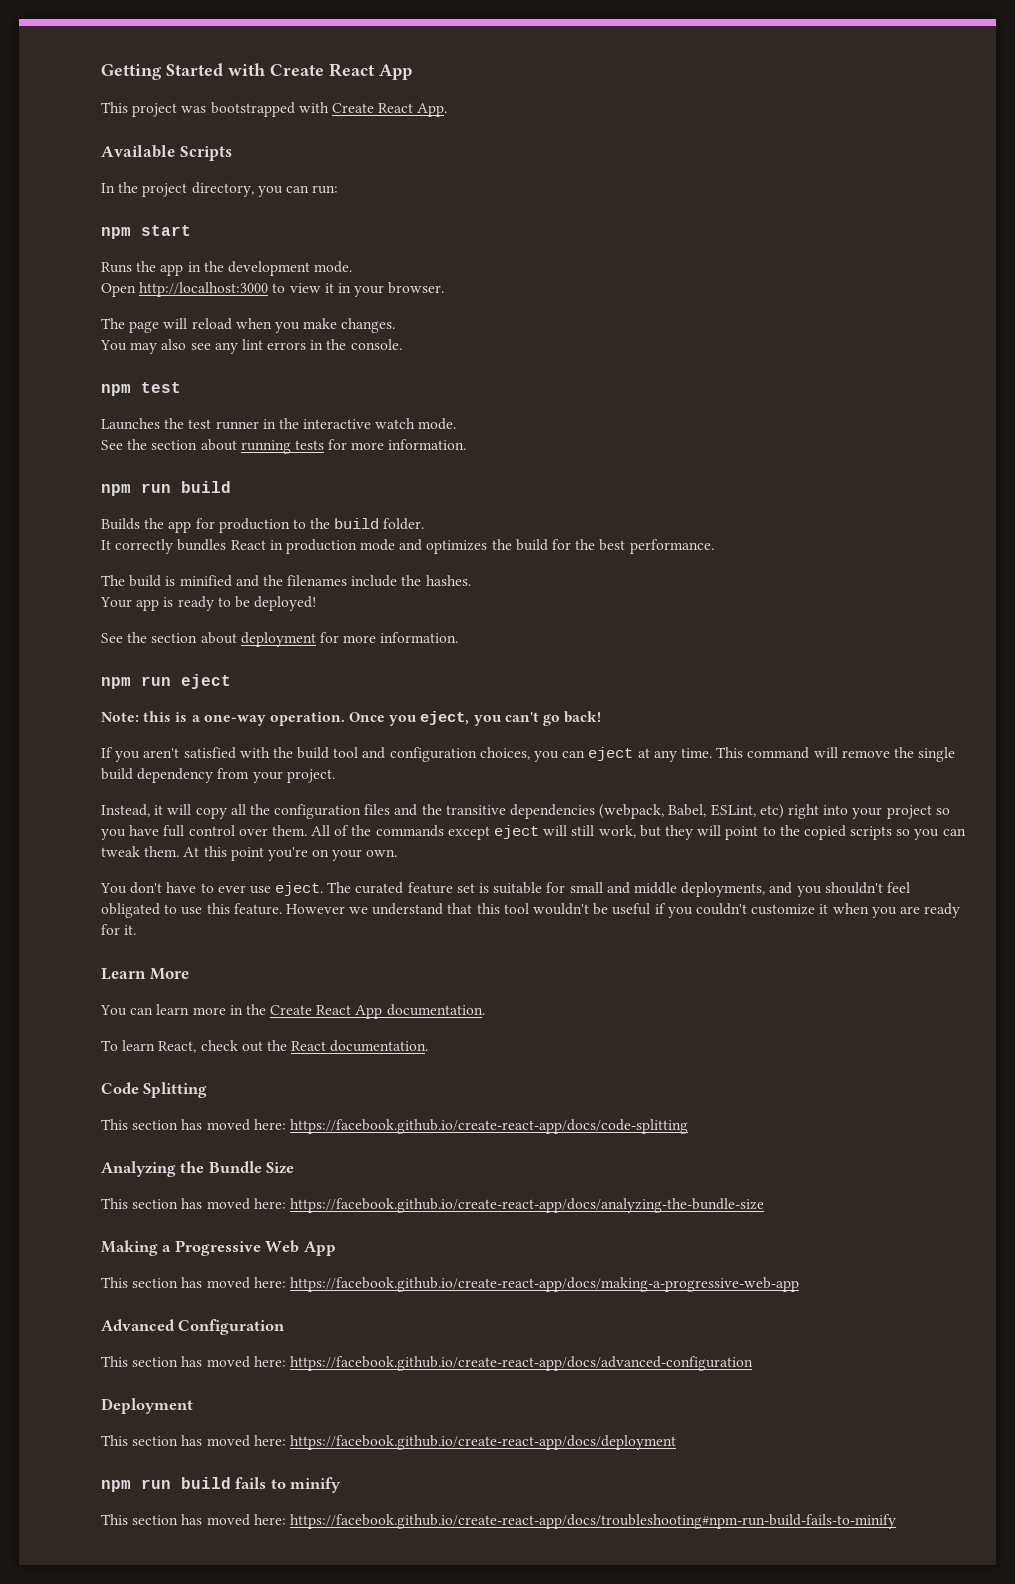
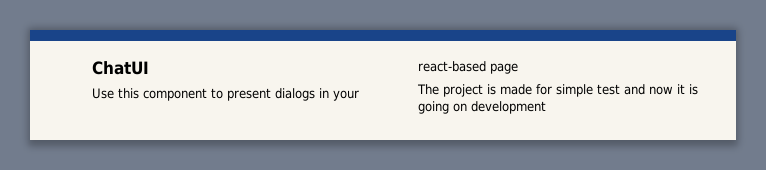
- Getting Started with Create React App
- This project was bootstrapped with Create React App.
- Available Scripts
- In the project directory, you can run:
- npm start
- Runs the app in the development mode.
- Open http://localhost:3000 to view it in your browser.
- The page will reload when you make changes.
- You may also see any lint errors in the console.
- npm test
- Launches the test runner in the interactive watch mode.
- See the section about running tests for more information.
- npm run build
- Builds the app for production to the build folder.
- It correctly bundles React in production mode and optimizes the build for the best performance.
- The build is minified and the filenames include the hashes.
- Your app is ready to be deployed!
- See the section about deployment for more information.
- npm run eject
- Note: this is a one-way operation. Once you eject, you can't go back!
- If you aren't satisfied with the build tool and configuration choices, you can eject at any time. This command will remove the single build dependency from your project.
- Instead, it will copy all the configuration files and the transitive dependencies (webpack, Babel, ESLint, etc) right into your project so you have full control over them. All of the commands except eject will still work, but they will point to the copied scripts so you can tweak them. At this point you're on your own.
- You don't have to ever use eject. The curated feature set is suitable for small and middle deployments, and you shouldn't feel obligated to use this feature. However we understand that this tool wouldn't be useful if you couldn't customize it when you are ready for it.
- Learn More
- You can learn more in the Create React App documentation.
- To learn React, check out the React documentation.
- Code Splitting
- This section has moved here: https://facebook.github.io/create-react-app/docs/code-splitting
- Analyzing the Bundle Size
- This section has moved here: https://facebook.github.io/create-react-app/docs/analyzing-the-bundle-size
- Making a Progressive Web App
- This section has moved here: https://facebook.github.io/create-react-app/docs/making-a-progressive-web-app
- Advanced Configuration
- This section has moved here: https://facebook.github.io/create-react-app/docs/advanced-configuration
- Deployment
- This section has moved here: https://facebook.github.io/create-react-app/docs/deployment
- npm run build fails to minify
- This section has moved here: https://facebook.github.io/create-react-app/docs/troubleshooting#npm-run-build-fails-to-minify
+ ChatUI
+ Use this component to present dialogs in your react-based page
+ The project is made for simple test and now it is going on development

